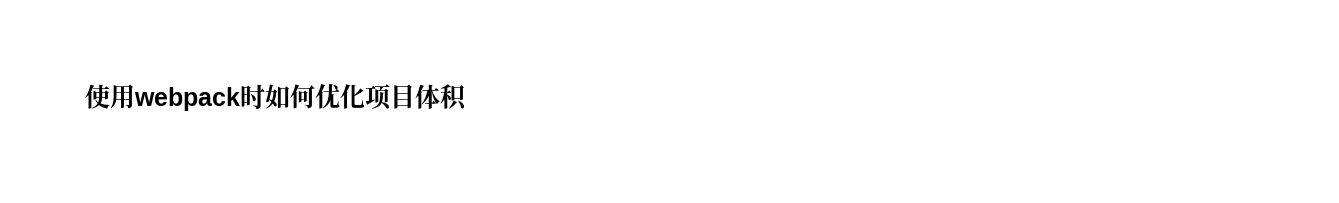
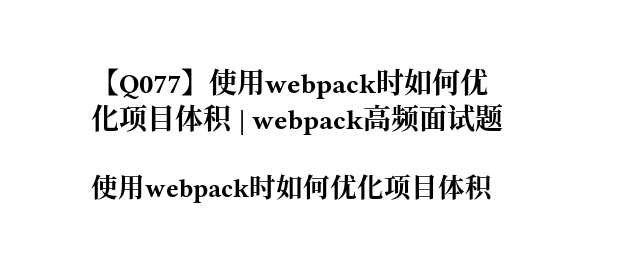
+ 【Q077】使用webpack时如何优化项目体积 | webpack高频面试题

